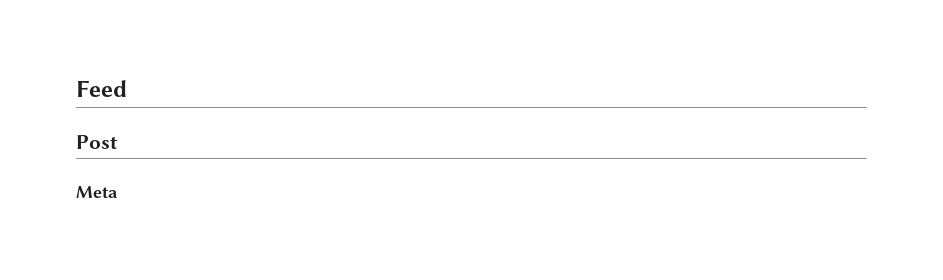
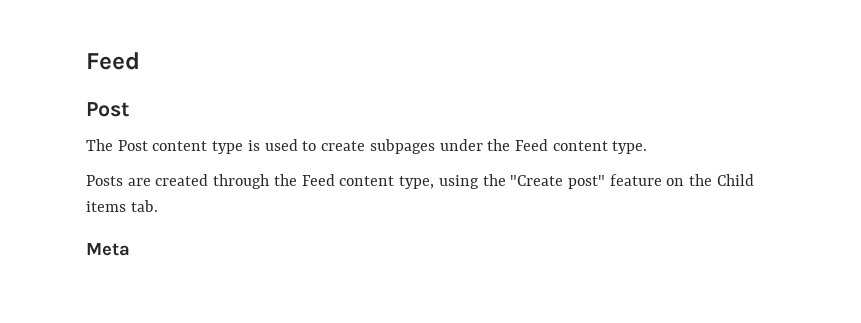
+ The Post content type is used to create subpages under the Feed content type.
+ Posts are created through the Feed content type, using the "Create post" feature on the Child items tab.

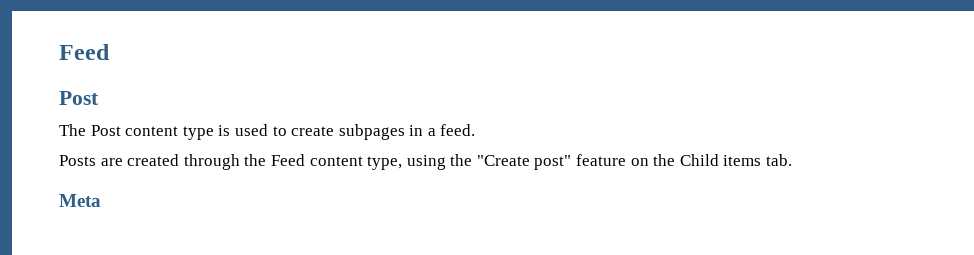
- The Post content type is used to create subpages under the Feed content type.
+ The Post content type is used to create subpages in a feed.

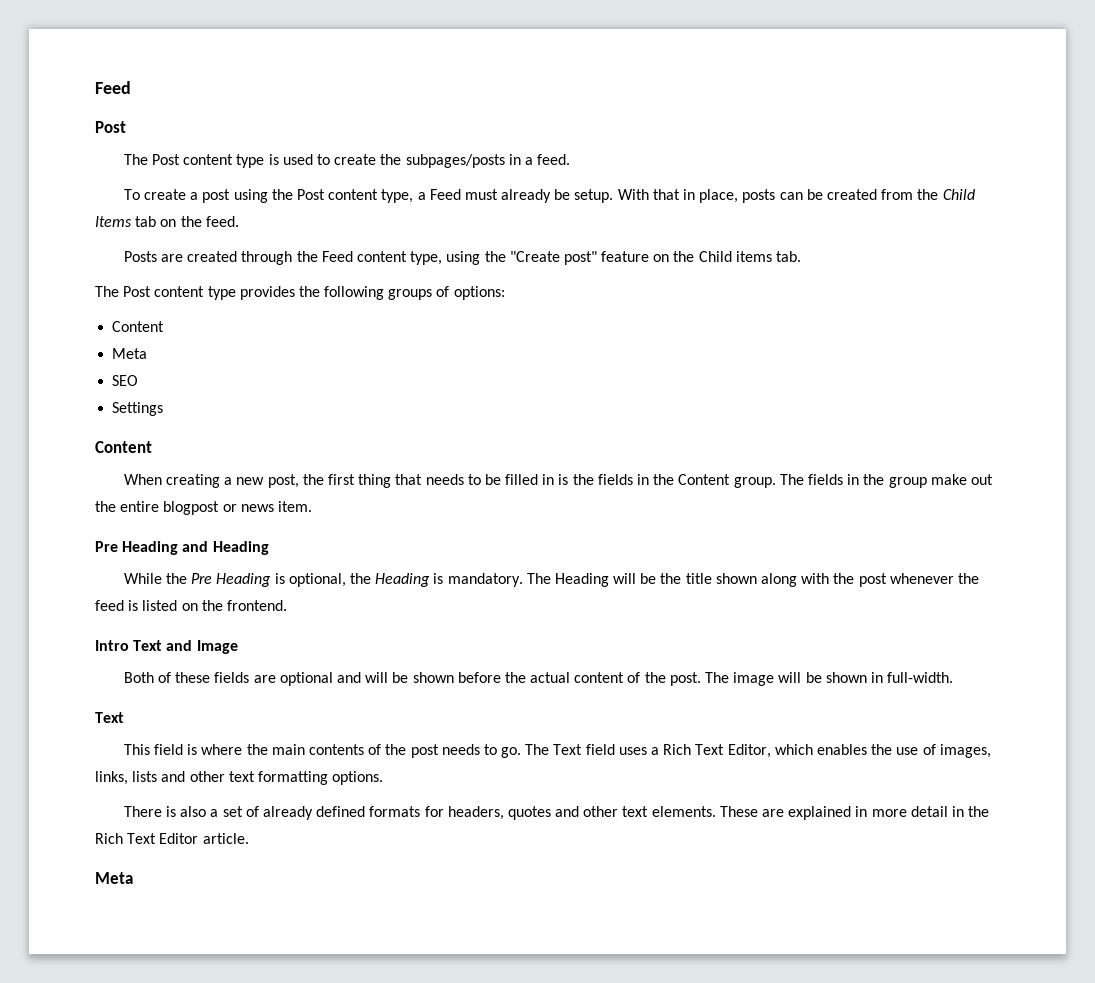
- The Post content type is used to create subpages in a feed.
+ The Post content type is used to create the subpages/posts in a feed.
+ To create a post using the Post content type, a Feed must already be setup. With that in place, posts can be created from the Child Items tab on the feed.
+ The Post content type provides the following groups of options:
+ Content
+ Meta
+ SEO
+ Settings
+ Content
+ When creating a new post, the first thing that needs to be filled in is the fields in the Content group. The fields in the group make out the entire blogpost or news item.
+ Pre Heading and Heading
+ While the Pre Heading is optional, the Heading is mandatory. The Heading will be the title shown along with the post whenever the feed is listed on the frontend.
+ Intro Text and Image
+ Both of these fields are optional and will be shown before the actual content of the post. The image will be shown in full-width.
+ Text
+ This field is where the main contents of the post needs to go. The Text field uses a Rich Text Editor, which enables the use of images, links, lists and other text formatting options.
+ There is also a set of already defined formats for headers, quotes and other text elements. These are explained in more detail in the Rich Text Editor article.

